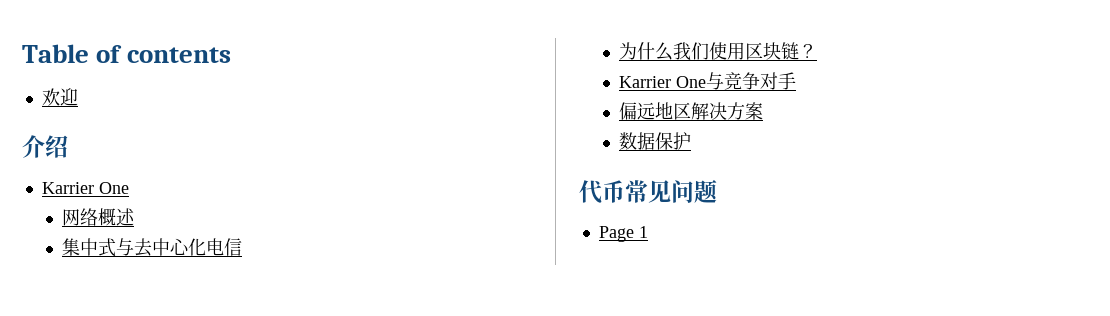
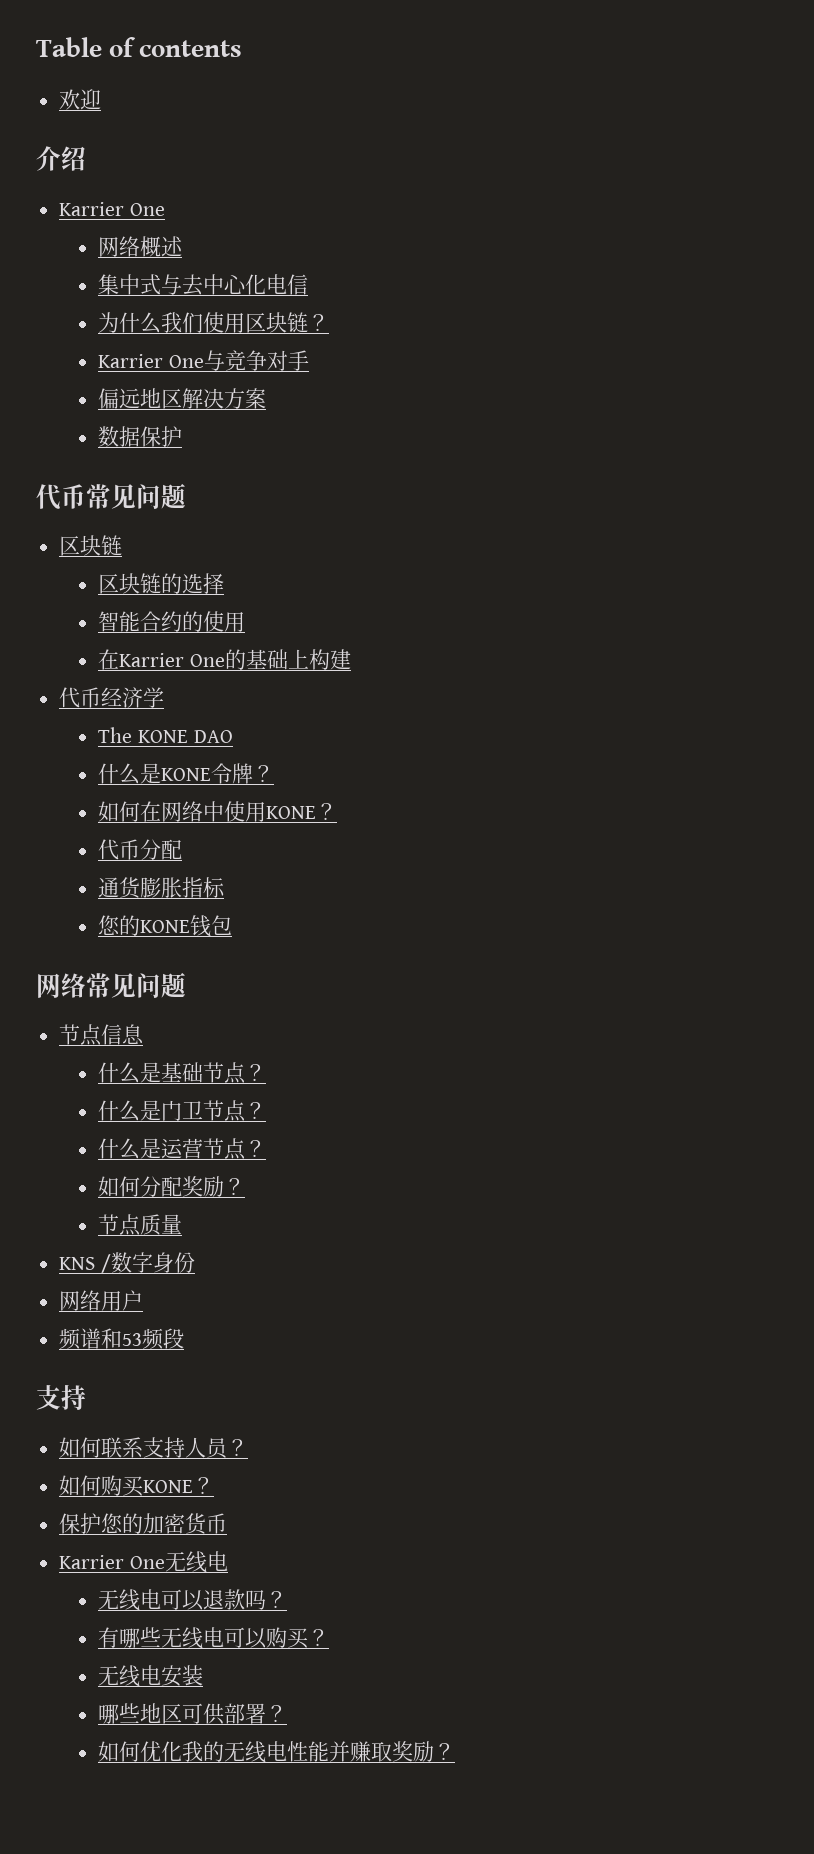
  代币常见问题
- Page 1
+ 区块链
+ 区块链的选择
+ 智能合约的使用
+ 在Karrier One的基础上构建
+ 代币经济学
+ The KONE DAO
+ 什么是KONE令牌？
+ 如何在网络中使用KONE？
+ 代币分配
+ 通货膨胀指标
+ 您的KONE钱包
+ 网络常见问题
+ 节点信息
+ 什么是基础节点？
+ 什么是门卫节点？
+ 什么是运营节点？
+ 如何分配奖励？
+ 节点质量
+ KNS /数字身份
+ 网络用户
+ 频谱和53频段
+ 支持
+ 如何联系支持人员？
+ 如何购买KONE？
+ 保护您的加密货币
+ Karrier One无线电
+ 无线电可以退款吗？
+ 有哪些无线电可以购买？
+ 无线电安装
+ 哪些地区可供部署？
+ 如何优化我的无线电性能并赚取奖励？

